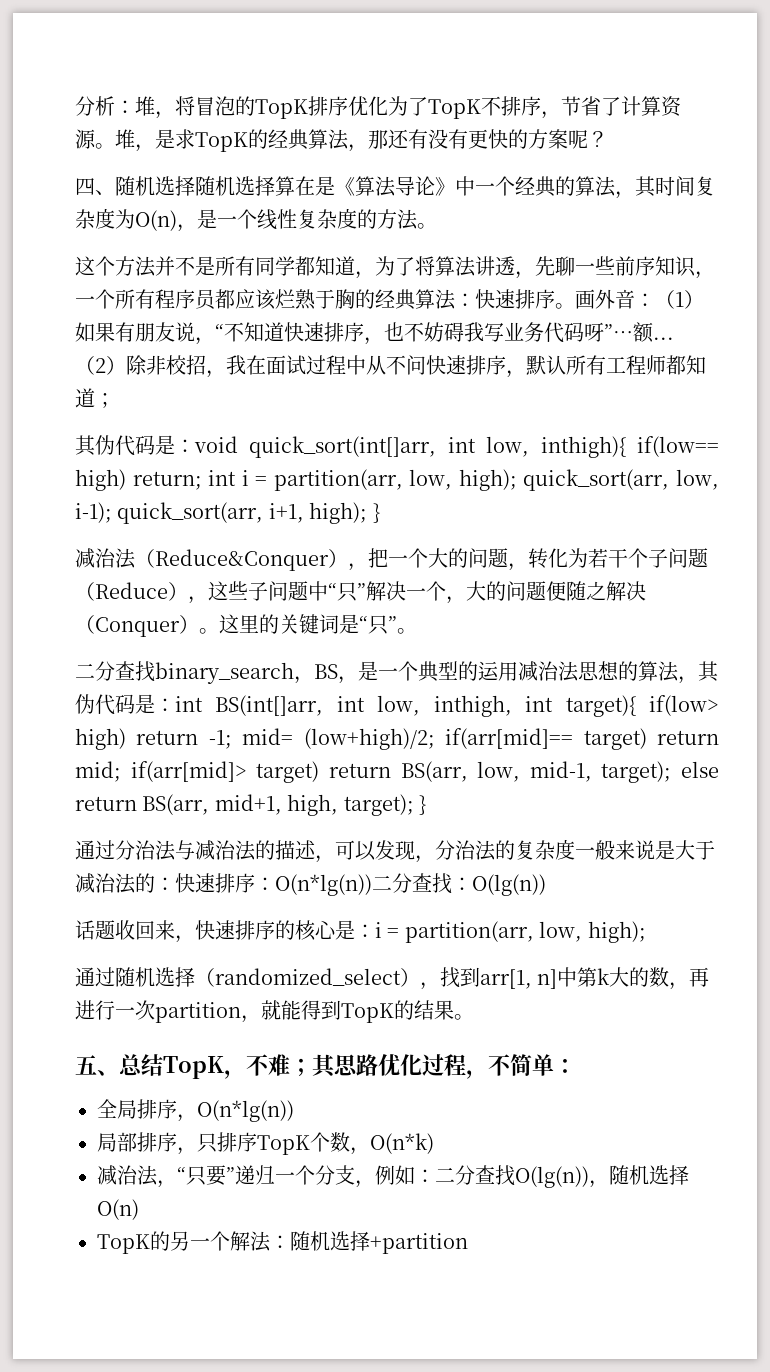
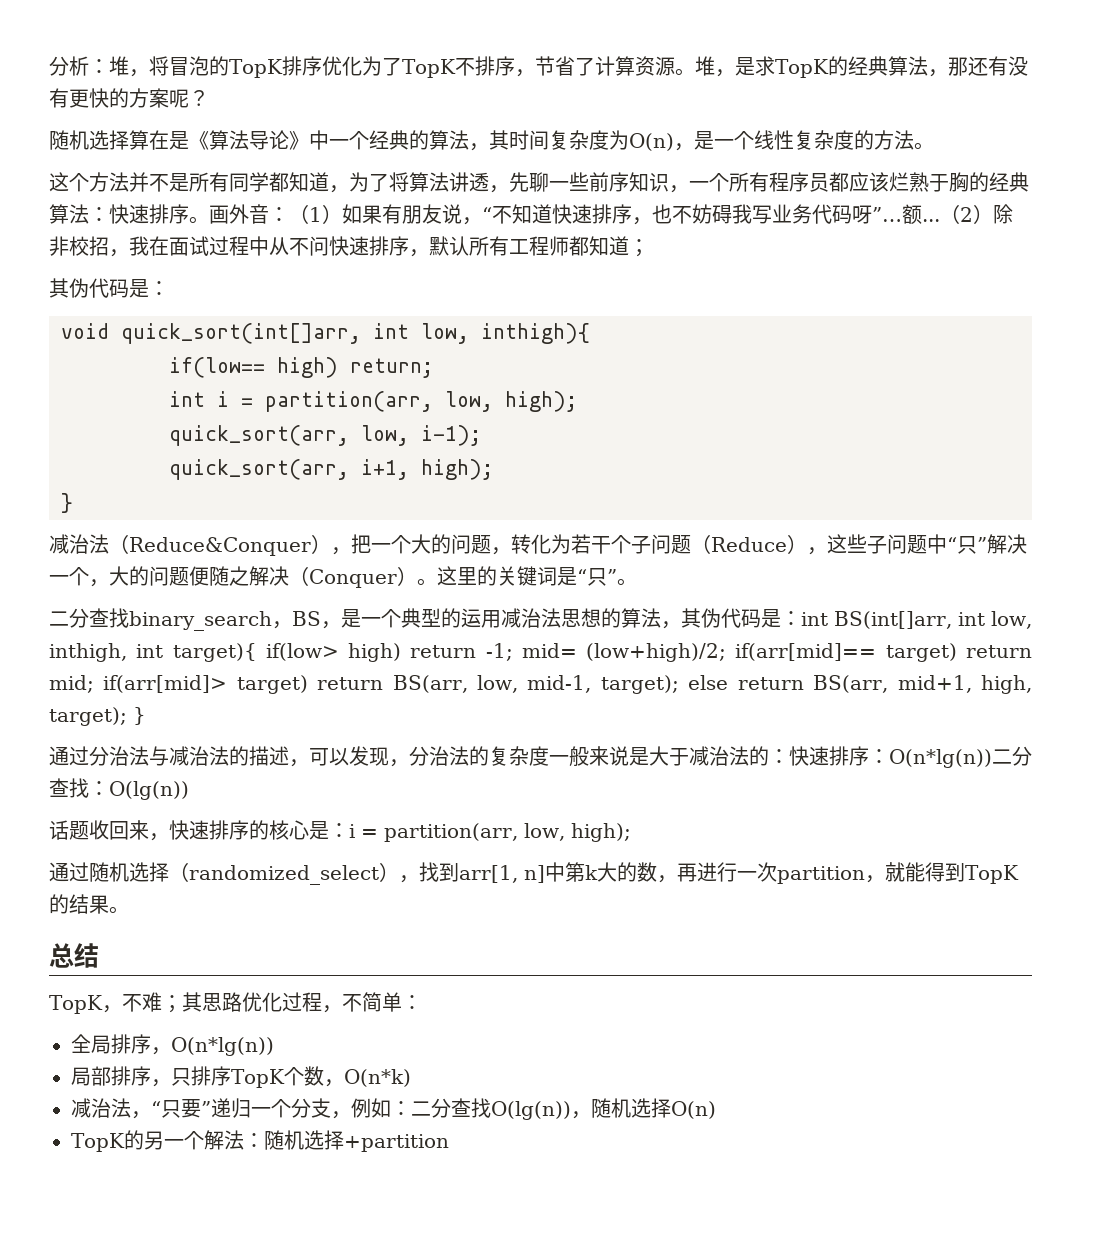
- 四、随机选择随机选择算在是《算法导论》中一个经典的算法，其时间复杂度为O(n)，是一个线性复杂度的方法。
+ 随机选择算在是《算法导论》中一个经典的算法，其时间复杂度为O(n)，是一个线性复杂度的方法。
  （2）除非校招，我在面试过程中从不问快速排序，默认所有工程师都知道；
- 其伪代码是：void quick_sort(int[]arr, int low, inthigh){ if(low== high) return; int i = partition(arr, low, high); quick_sort(arr, low, i-1); quick_sort(arr, i+1, high); }
+ 其伪代码是：
+ void quick_sort(int[]arr, int low, inthigh){
+ if(low== high) return;
+ int i = partition(arr, low, high);
+ quick_sort(arr, low, i-1);
+ quick_sort(arr, i+1, high);
+ }
- 五、总结TopK，不难；其思路优化过程，不简单：
+ 总结
+ TopK，不难；其思路优化过程，不简单：

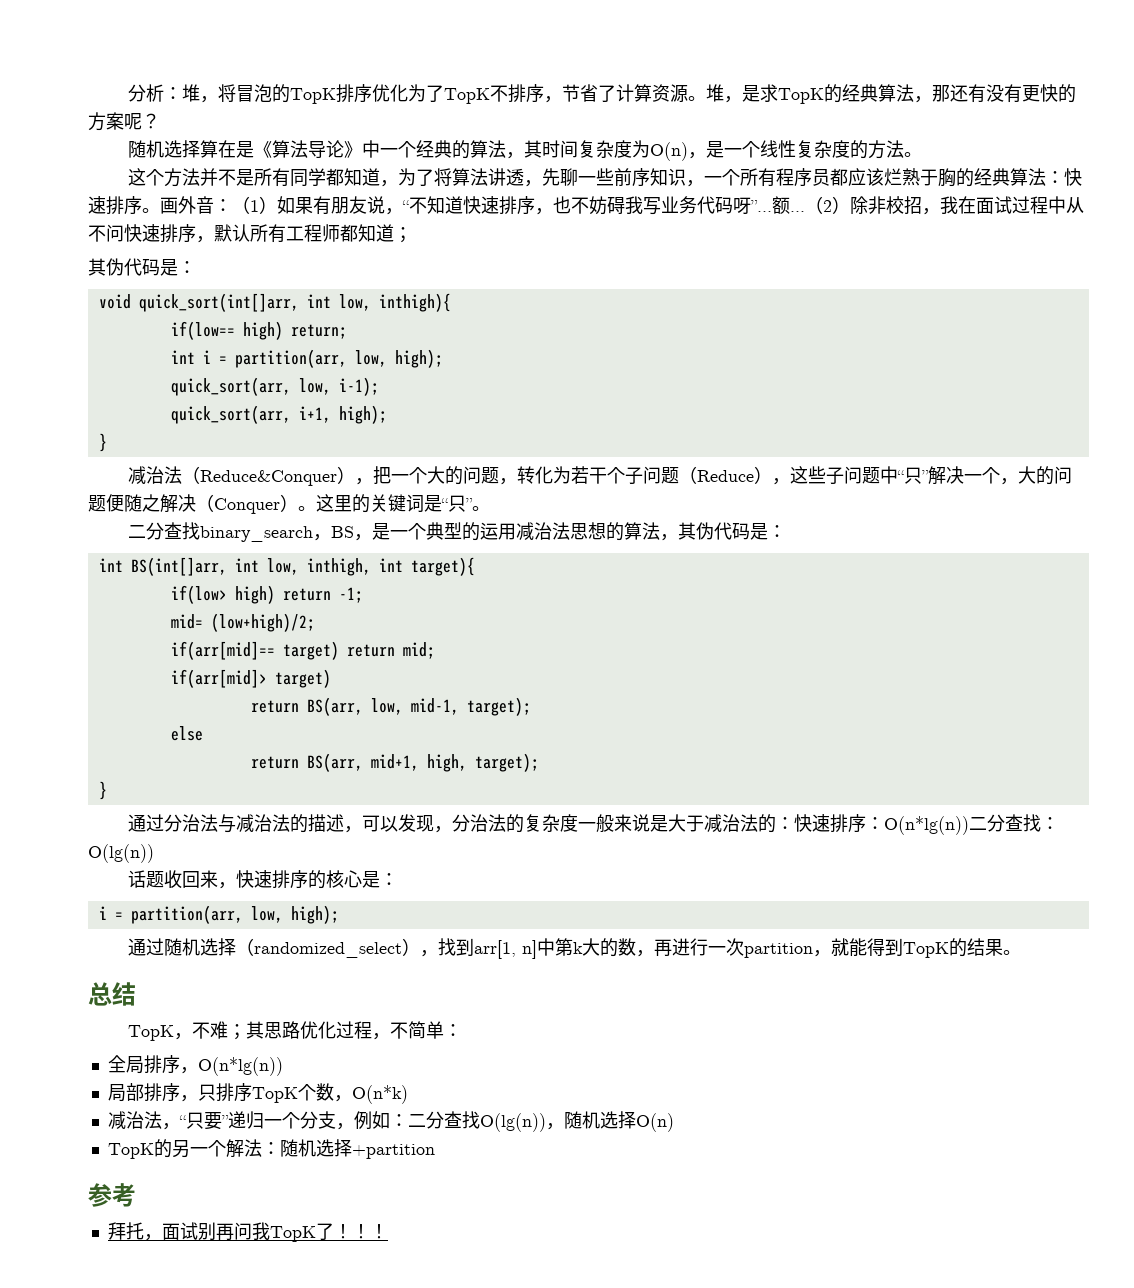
- 二分查找binary_search，BS，是一个典型的运用减治法思想的算法，其伪代码是：int BS(int[]arr, int low, inthigh, int target){ if(low> high) return -1; mid= (low+high)/2; if(arr[mid]== target) return mid; if(arr[mid]> target) return BS(arr, low, mid-1, target); else return BS(arr, mid+1, high, target); }
+ 二分查找binary_search，BS，是一个典型的运用减治法思想的算法，其伪代码是：
+ int BS(int[]arr, int low, inthigh, int target){
+ if(low> high) return -1;
+ mid= (low+high)/2;
+ if(arr[mid]== target) return mid;
+ if(arr[mid]> target)
+ return BS(arr, low, mid-1, target);
+ else
+ return BS(arr, mid+1, high, target);
+ }
- 话题收回来，快速排序的核心是：i = partition(arr, low, high);
+ 话题收回来，快速排序的核心是：
+ i = partition(arr, low, high);
+ 参考
+ 拜托，面试别再问我TopK了！！！

